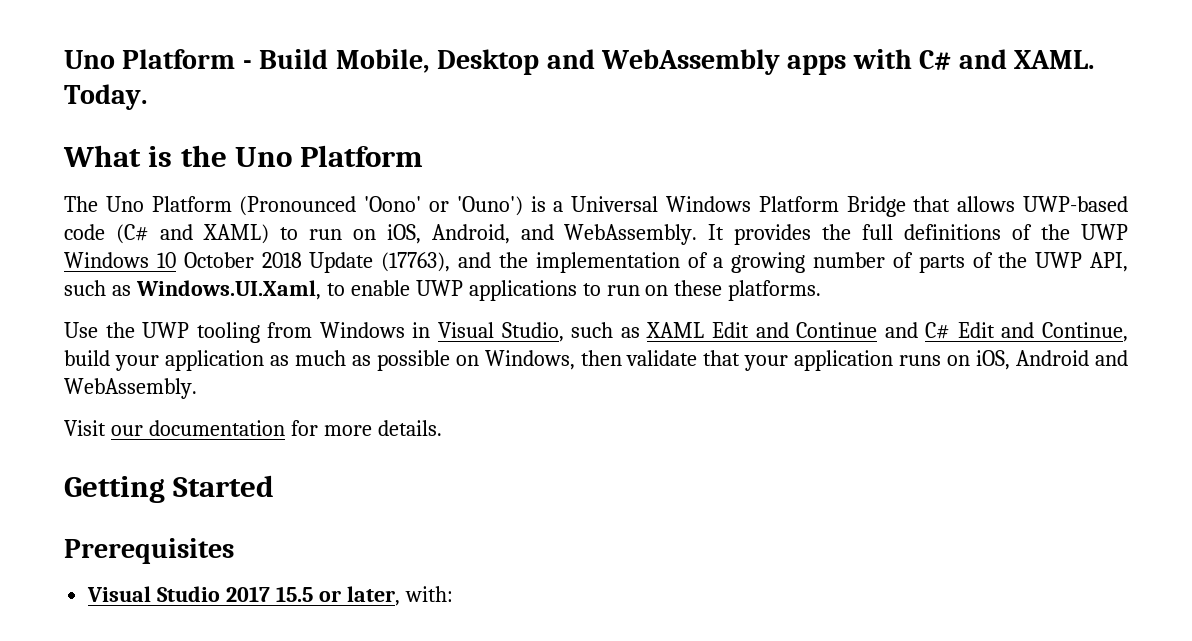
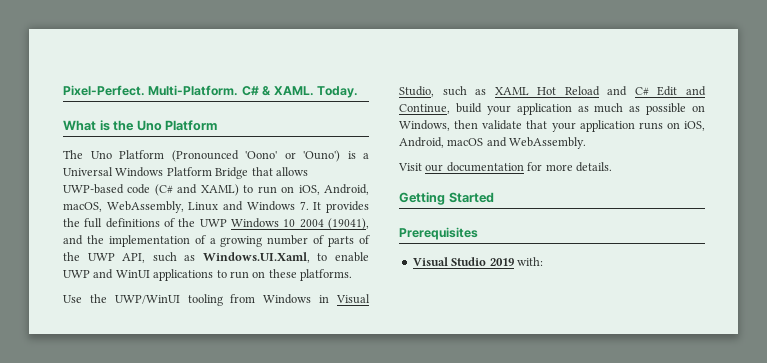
- Uno Platform - Build Mobile, Desktop and WebAssembly apps with C# and XAML.
+ Pixel-Perfect. Multi-Platform. C# & XAML.
- The Uno Platform (Pronounced 'Oono' or 'Ouno') is a Universal Windows Platform Bridge that allows UWP-based code (C# and XAML) to run on iOS, Android, and WebAssembly. It provides the full definitions of the UWP Windows 10 October 2018 Update (17763), and the implementation of a growing number of parts of the UWP API, such as Windows.UI.Xaml, to enable UWP applications to run on these platforms.
+ The Uno Platform (Pronounced 'Oono' or 'Ouno') is a Universal Windows Platform Bridge that allows UWP-based code (C# and XAML) to run on iOS, Android, macOS, WebAssembly, Linux and Windows 7. It provides the full definitions of the UWP Windows 10 2004 (19041), and the implementation of a growing number of parts of the UWP API, such as Windows.UI.Xaml, to enable UWP and WinUI applications to run on these platforms.
- Use the UWP tooling from Windows in Visual Studio, such as XAML Edit and Continue and C# Edit and Continue, build your application as much as possible on Windows, then validate that your application runs on iOS, Android and WebAssembly.
+ Use the UWP/WinUI tooling from Windows in Visual Studio, such as XAML Hot Reload and C# Edit and Continue, build your application as much as possible on Windows, then validate that your application runs on iOS, Android, macOS and WebAssembly.
- Visual Studio 2017 15.5 or later, with:
+ Visual Studio 2019 with:

